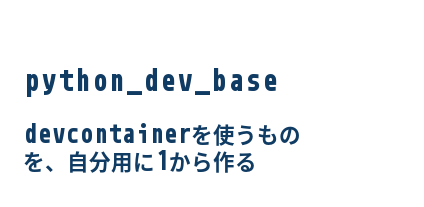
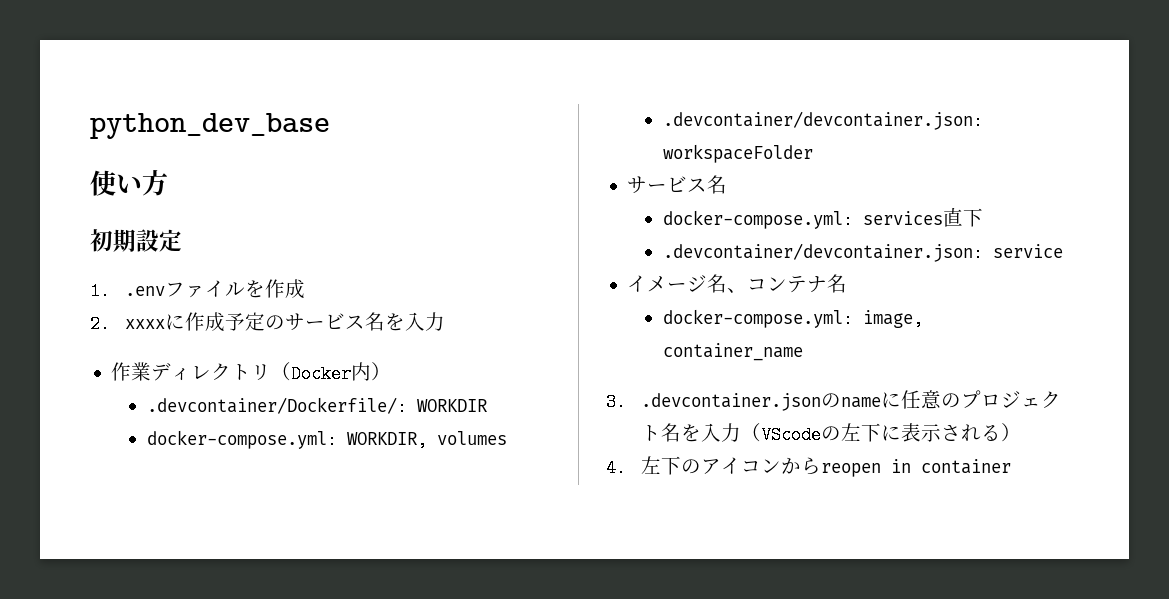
- devcontainerを使うものを、自分用に1から作る
+ 使い方
+ 初期設定
+ 1. .envファイルを作成
+ 2. xxxxに作成予定のサービス名を入力
+ 作業ディレクトリ（Docker内）
+ .devcontainer/Dockerfile/: WORKDIR
+ docker-compose.yml: WORKDIR, volumes
+ .devcontainer/devcontainer.json: workspaceFolder
+ サービス名
+ docker-compose.yml: services直下
+ .devcontainer/devcontainer.json: service
+ イメージ名、コンテナ名
+ docker-compose.yml: image, container_name
+ 3. .devcontainer.jsonのnameに任意のプロジェクト名を入力（VScodeの左下に表示される）
+ 4.左下のアイコンからreopen in container

